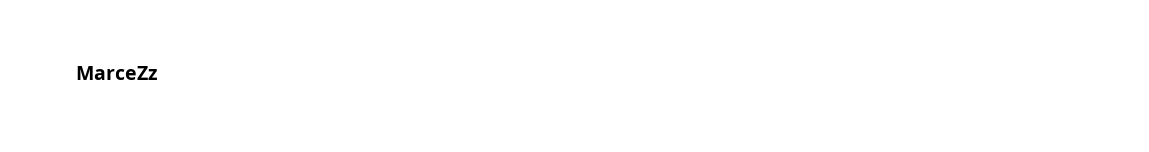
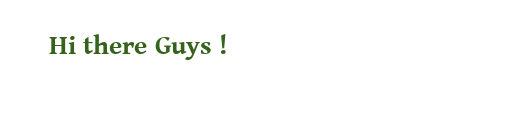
- MarceZz
+ Hi there Guys !

